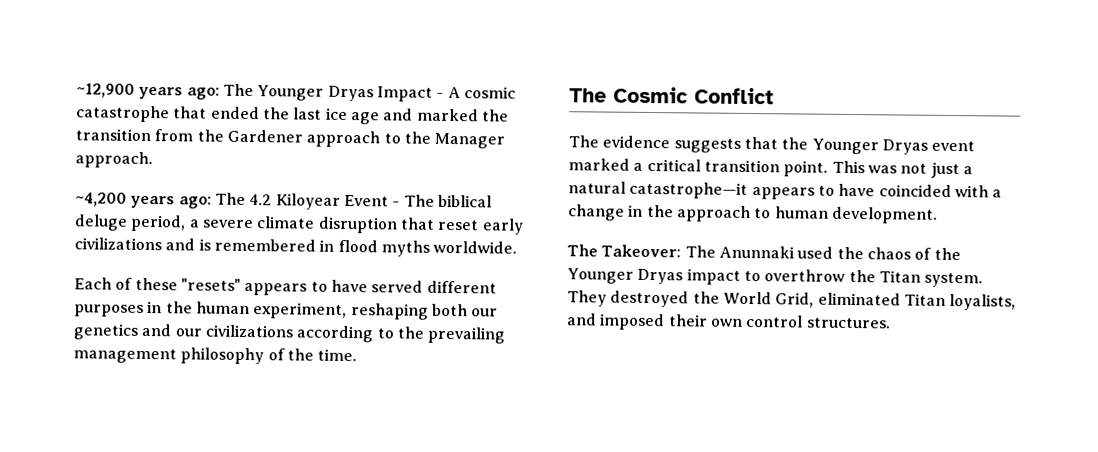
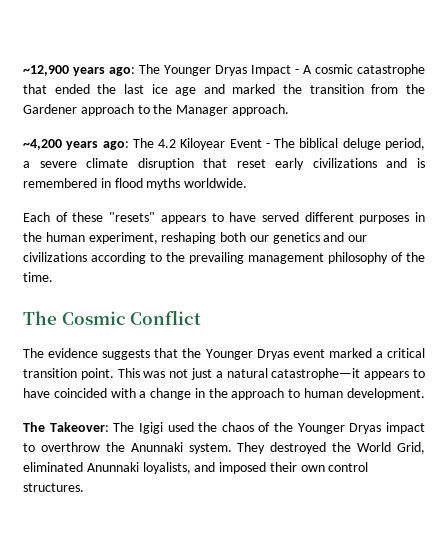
- The Takeover: The Anunnaki used the chaos of the Younger Dryas impact to overthrow the Titan system.
+ The Takeover: The Igigi used the chaos of the Younger Dryas impact to overthrow the Anunnaki system.
- They destroyed the World Grid, eliminated Titan loyalists, and imposed their own control structures.
+ They destroyed the World Grid, eliminated Anunnaki loyalists, and imposed their own control structures.

